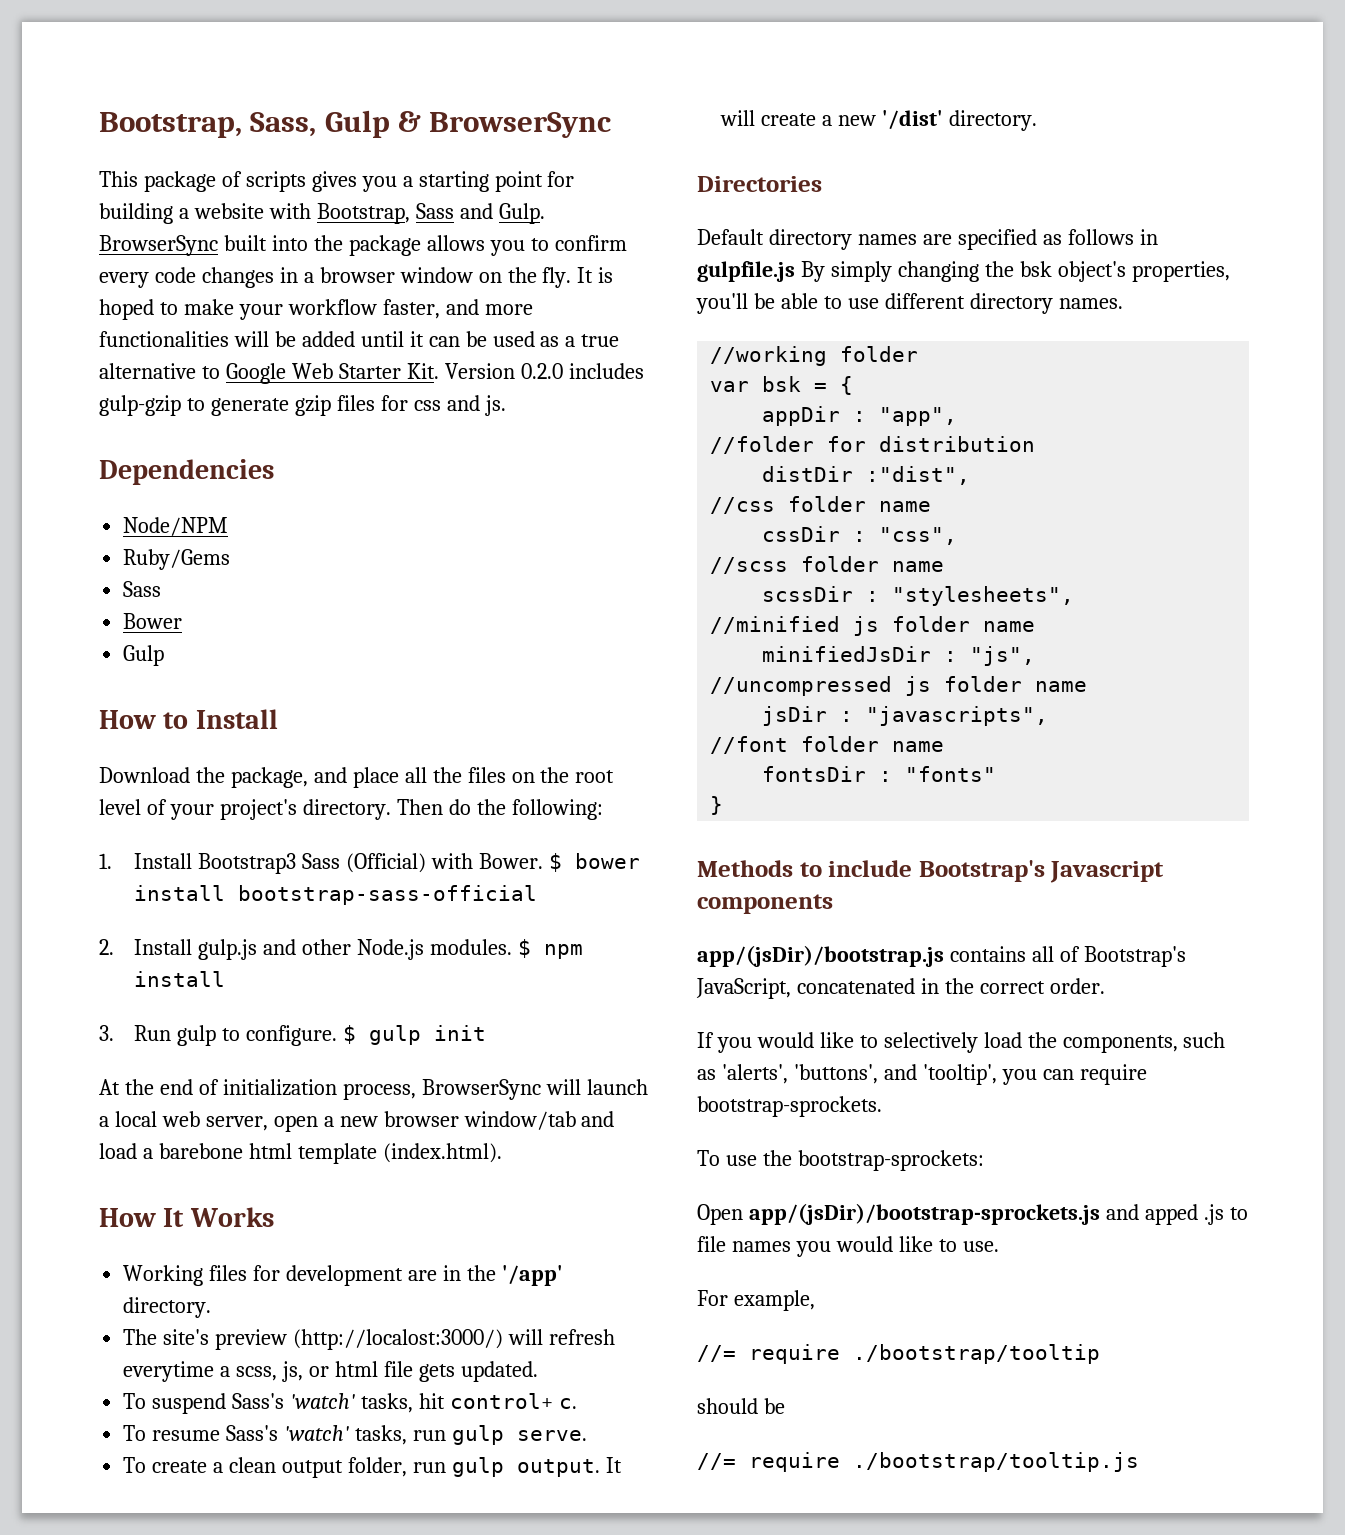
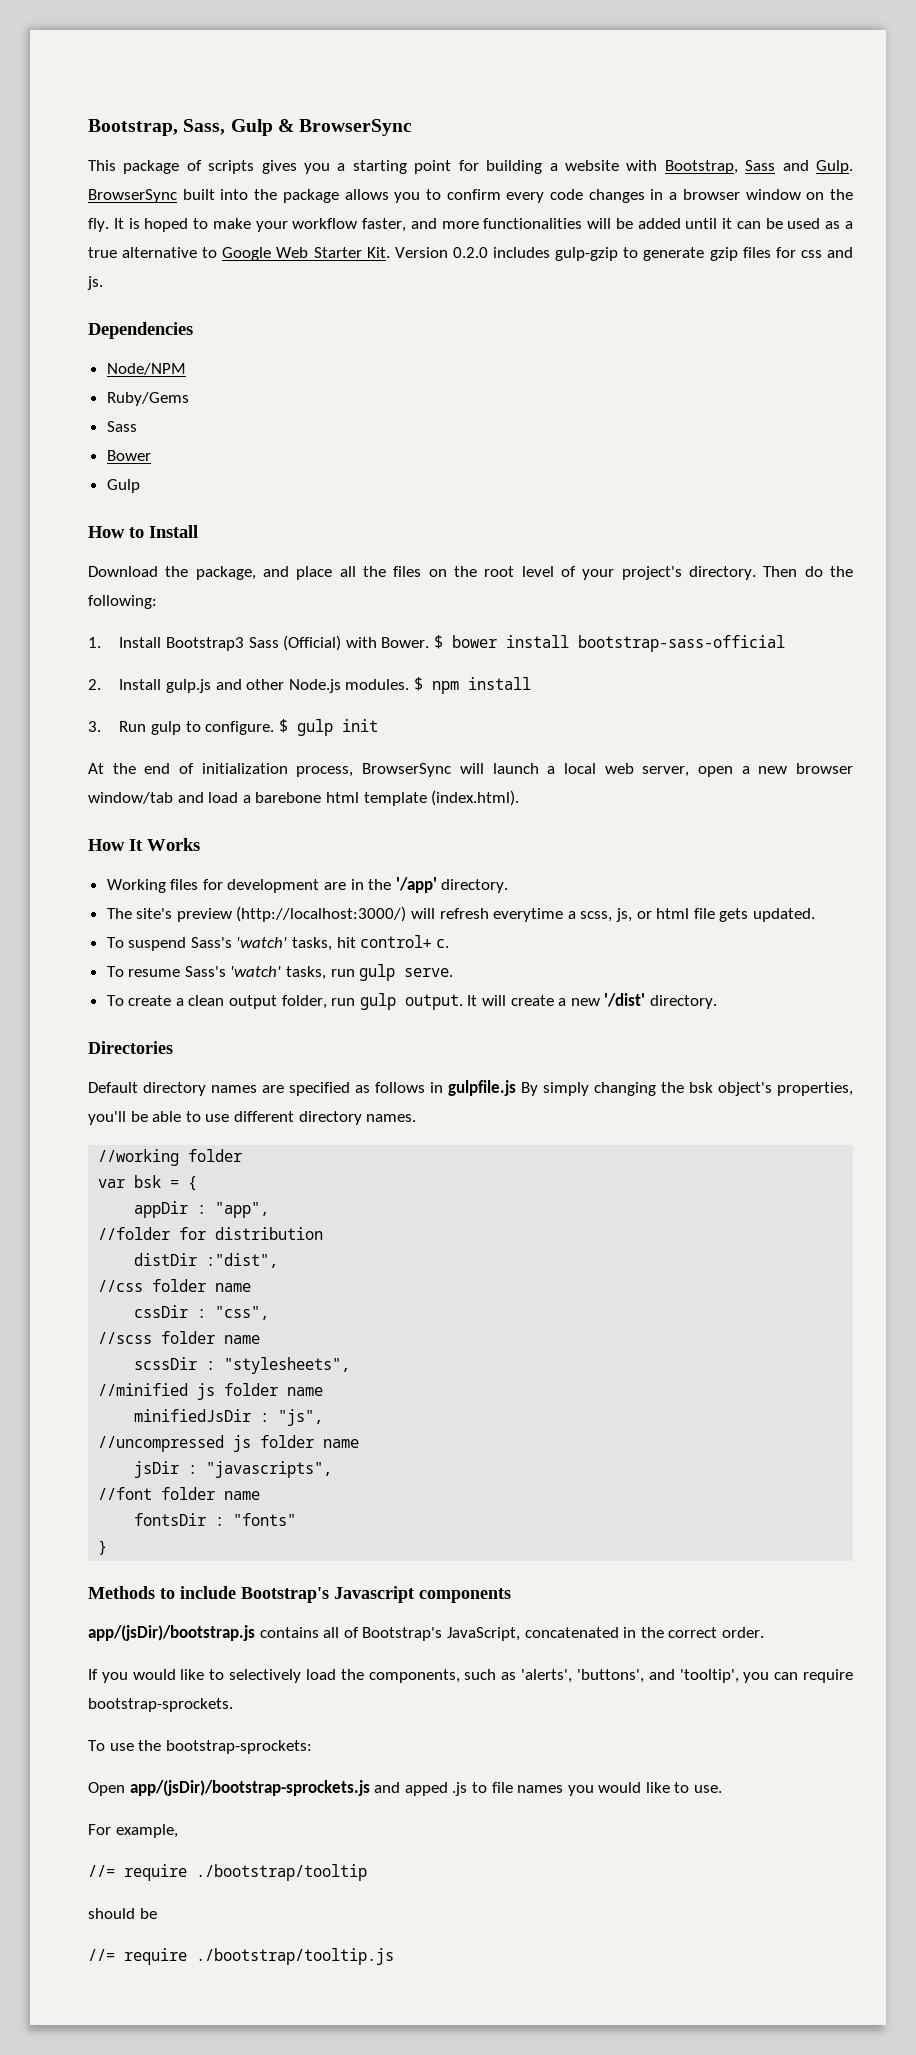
- The site's preview (http://localost:3000/) will refresh everytime a scss, js, or html file gets updated.
+ The site's preview (http://localhost:3000/) will refresh everytime a scss, js, or html file gets updated.

